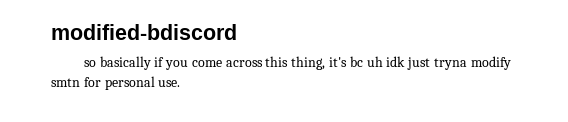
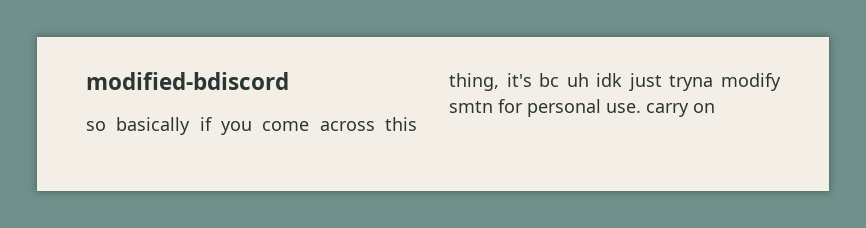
- so basically if you come across this thing, it's bc uh idk just tryna modify smtn for personal use.
+ so basically if you come across this thing, it's bc uh idk just tryna modify smtn for personal use. carry on

